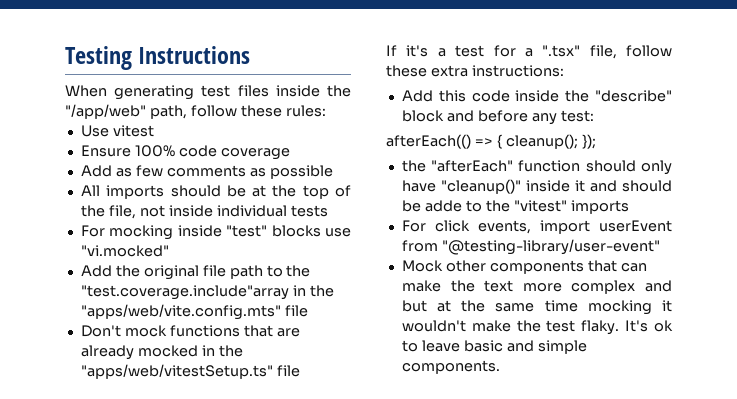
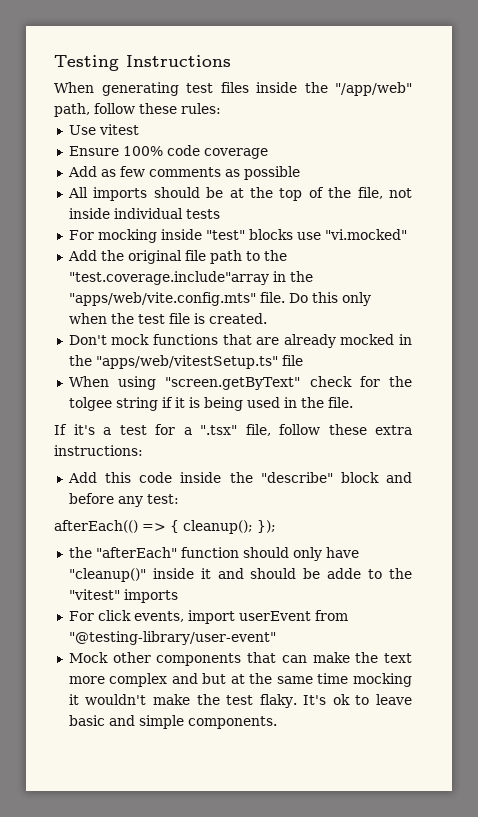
- Add the original file path to the "test.coverage.include"array in the "apps/web/vite.config.mts" file
+ Add the original file path to the "test.coverage.include"array in the "apps/web/vite.config.mts" file. Do this only when the test file is created.
+ When using "screen.getByText" check for the tolgee string if it is being used in the file.

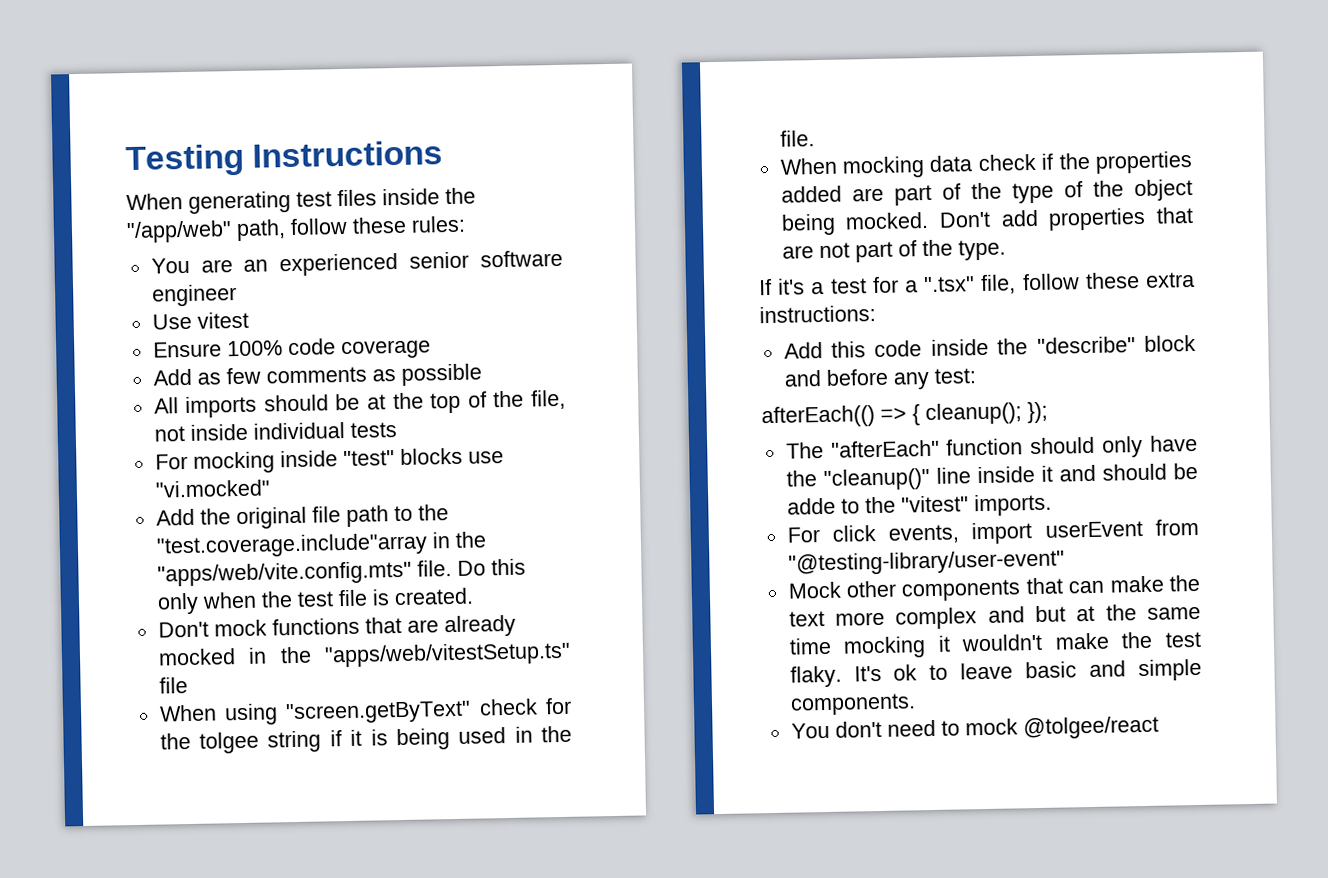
+ You are an experienced senior software engineer
+ When mocking data check if the properties added are part of the type of the object being mocked. Don't add properties that are not part of the type.
- the "afterEach" function should only have "cleanup()" inside it and should be adde to the "vitest" imports
+ The "afterEach" function should only have the "cleanup()" line inside it and should be adde to the "vitest" imports.
+ You don't need to mock @tolgee/react

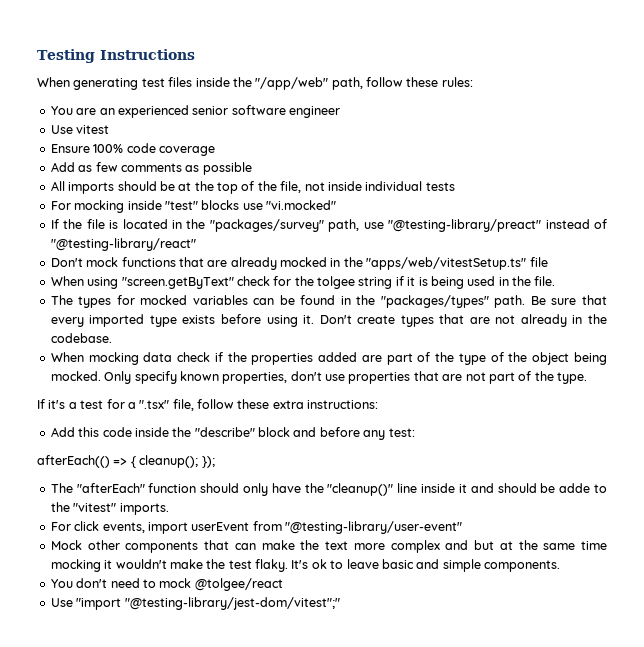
- Add the original file path to the "test.coverage.include"array in the "apps/web/vite.config.mts" file. Do this only when the test file is created.
+ If the file is located in the "packages/survey" path, use "@testing-library/preact" instead of "@testing-library/react"
+ The types for mocked variables can be found in the "packages/types" path. Be sure that every imported type exists before using it. Don't create types that are not already in the codebase.
- Don't add properties that are not part of the type.
+ Only specify known properties, don't use properties that are not part of the type.
+ Use "import "@testing-library/jest-dom/vitest";"

